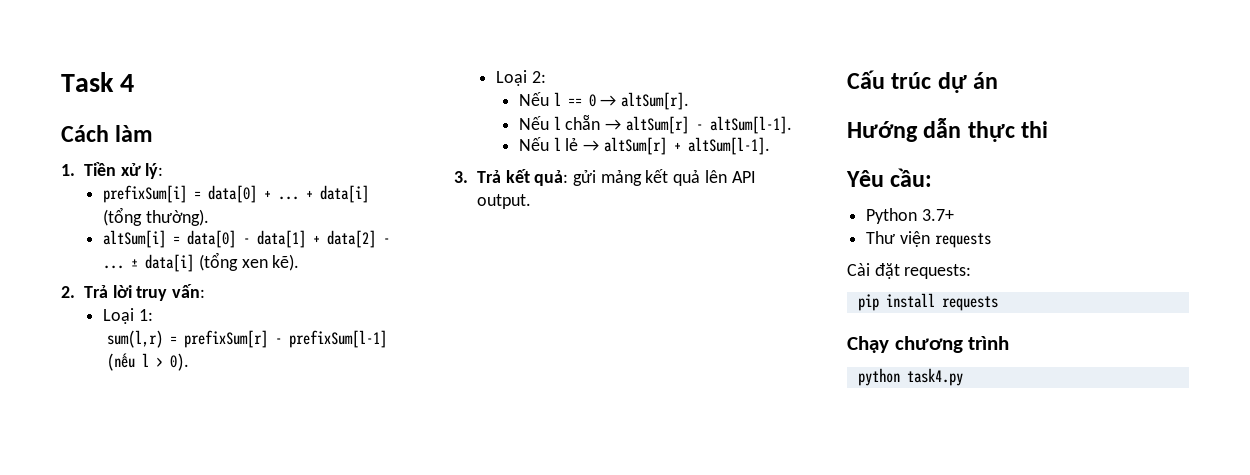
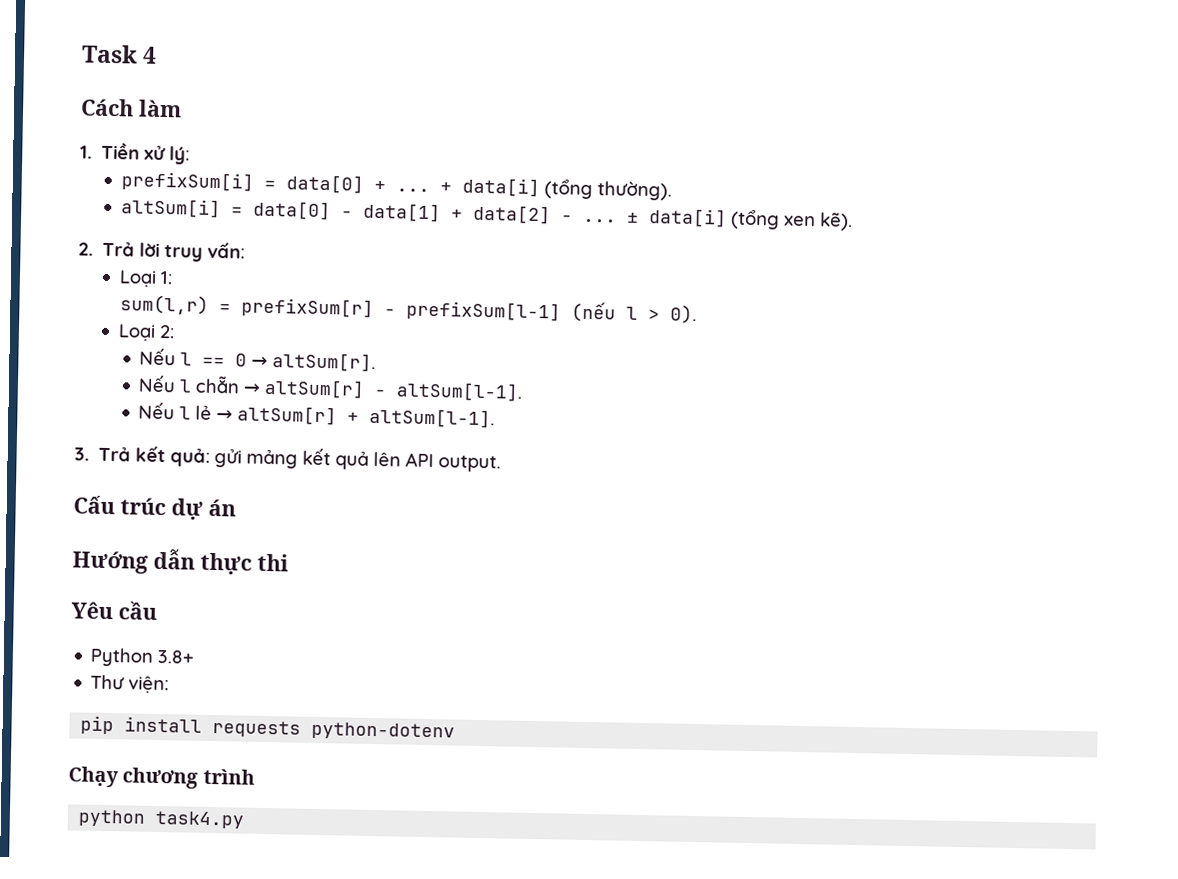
- Yêu cầu:
+ Yêu cầu
- Python 3.7+
+ Python 3.8+
- Thư viện requests
- Cài đặt requests:
+ Thư viện:
- pip install requests
+ pip install requests python-dotenv

